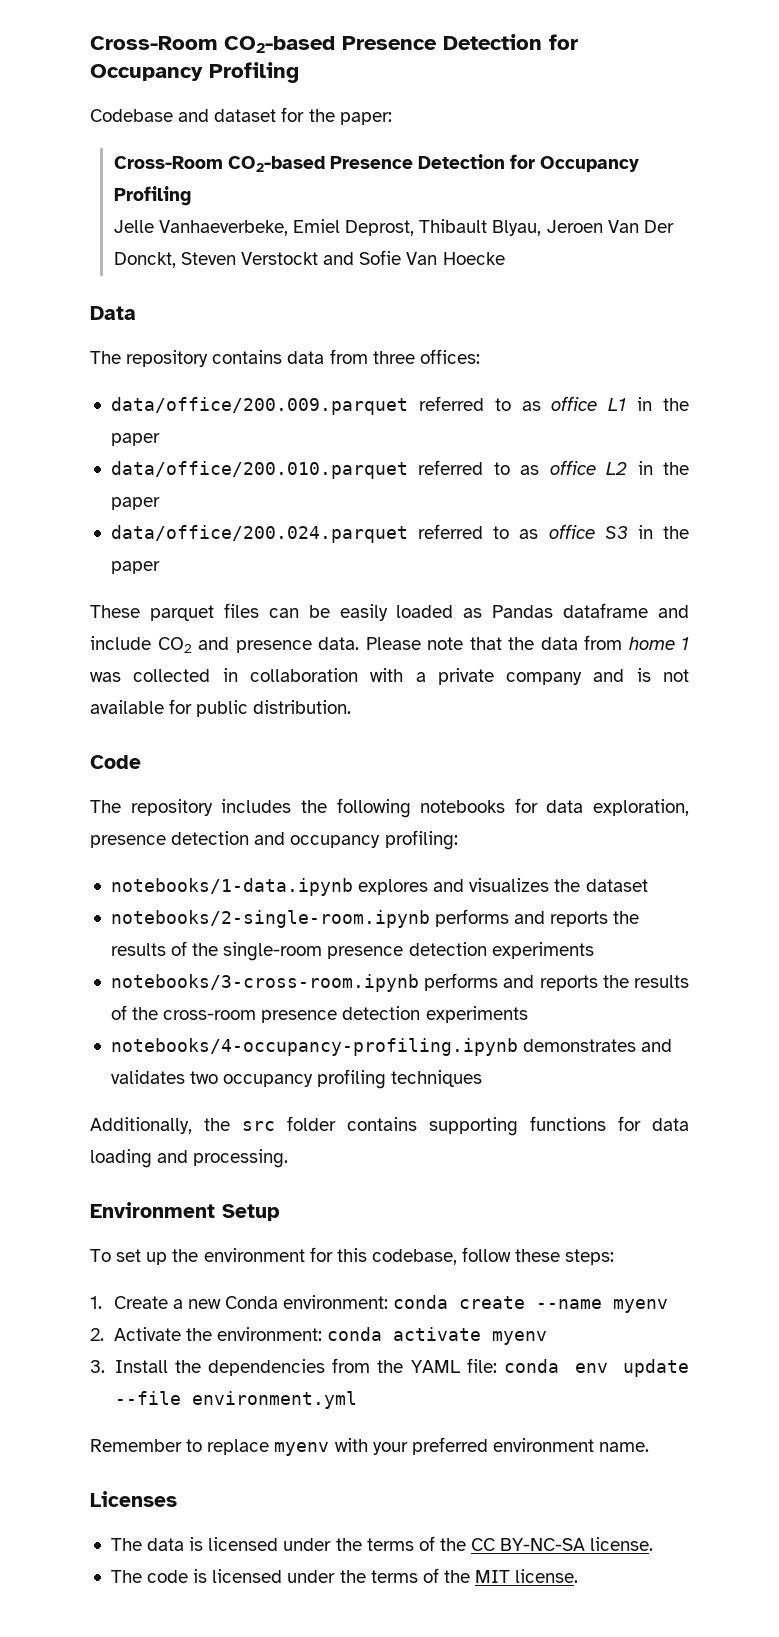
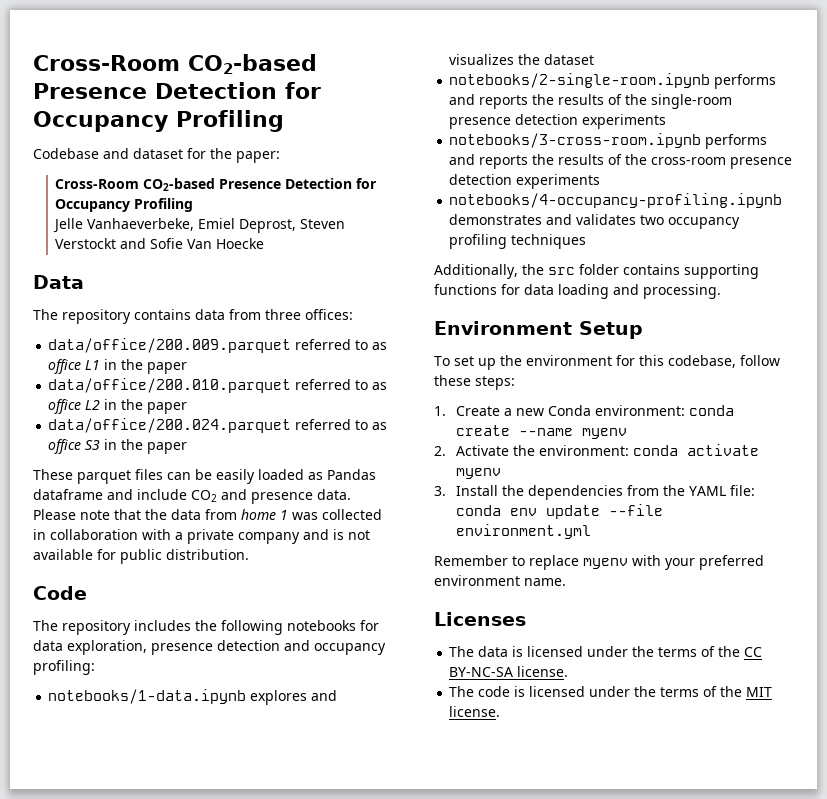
- Jelle Vanhaeverbeke, Emiel Deprost, Thibault Blyau, Jeroen Van Der Donckt, Steven Verstockt and Sofie Van Hoecke
+ Jelle Vanhaeverbeke, Emiel Deprost, Steven Verstockt and Sofie Van Hoecke

